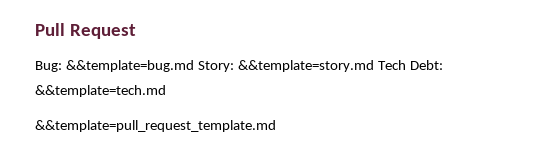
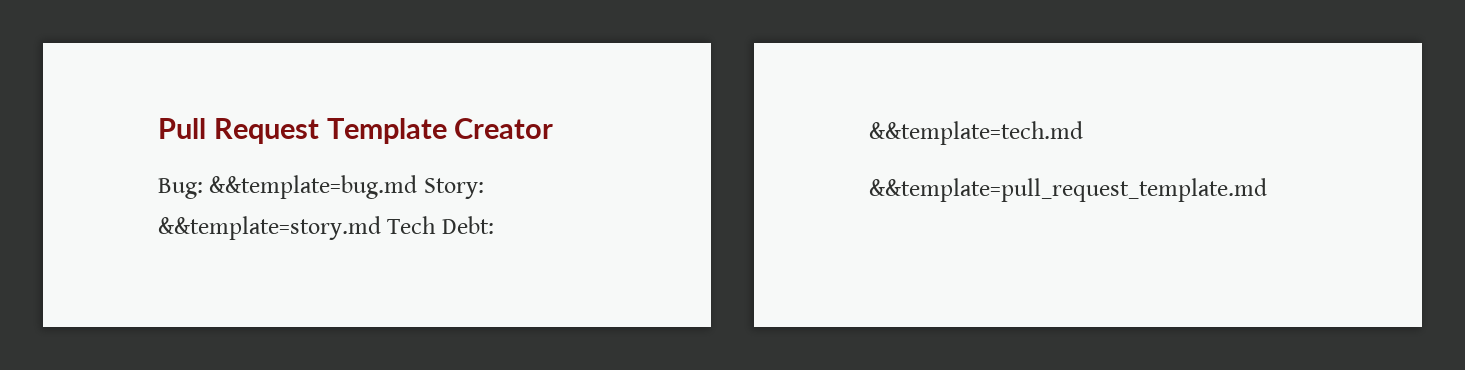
- Pull Request
+ Pull Request Template Creator

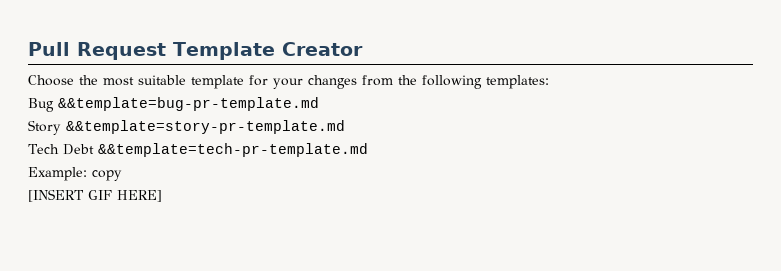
- Bug: &&template=bug.md Story: &&template=story.md Tech Debt: &&template=tech.md
- &&template=pull_request_template.md
+ Choose the most suitable template for your changes from the following templates:
+ Bug &&template=bug-pr-template.md
+ Story &&template=story-pr-template.md
+ Tech Debt &&template=tech-pr-template.md
+ Example: copy
+ [INSERT GIF HERE]

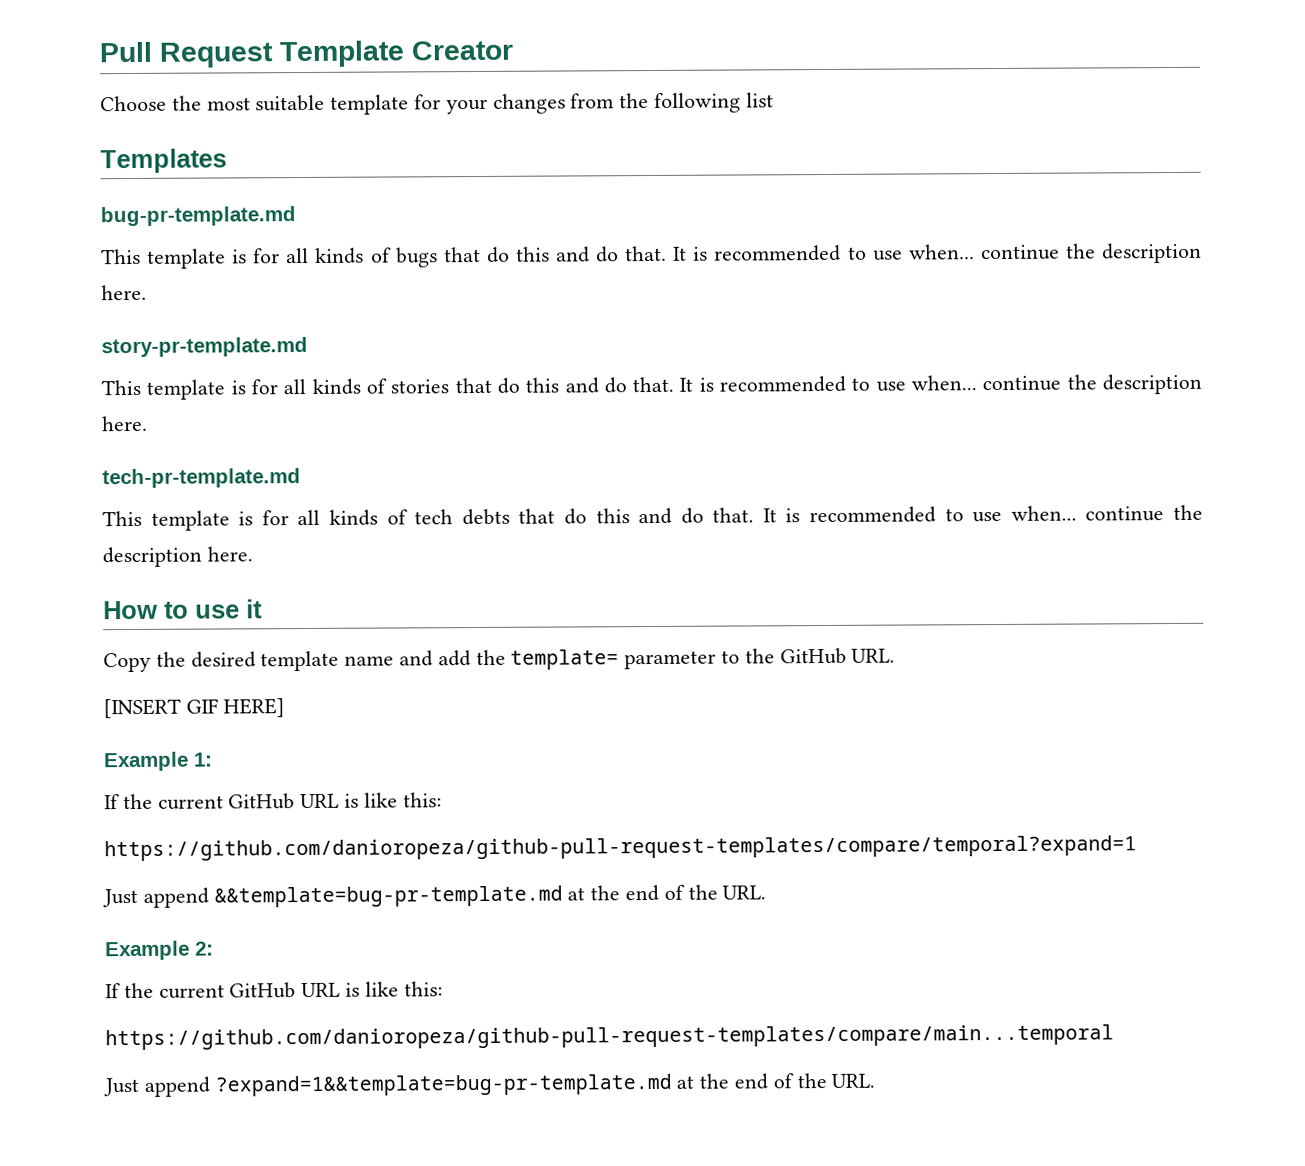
- Choose the most suitable template for your changes from the following templates:
- Bug &&template=bug-pr-template.md
- Story &&template=story-pr-template.md
- Tech Debt &&template=tech-pr-template.md
- Example: copy
+ Choose the most suitable template for your changes from the following list
+ Templates
+ bug-pr-template.md
+ This template is for all kinds of bugs that do this and do that. It is recommended to use when... continue the description here.
+ story-pr-template.md
+ This template is for all kinds of stories that do this and do that. It is recommended to use when... continue the description here.
+ tech-pr-template.md
+ This template is for all kinds of tech debts that do this and do that. It is recommended to use when... continue the description here.
+ How to use it
+ Copy the desired template name and add the template= parameter to the GitHub URL.
  [INSERT GIF HERE]
+ Example 1:
+ If the current GitHub URL is like this:
+ https://github.com/danioropeza/github-pull-request-templates/compare/temporal?expand=1
+ Just append &&template=bug-pr-template.md at the end of the URL.
+ Example 2:
+ If the current GitHub URL is like this:
+ https://github.com/danioropeza/github-pull-request-templates/compare/main...temporal
+ Just append ?expand=1&&template=bug-pr-template.md at the end of the URL.

